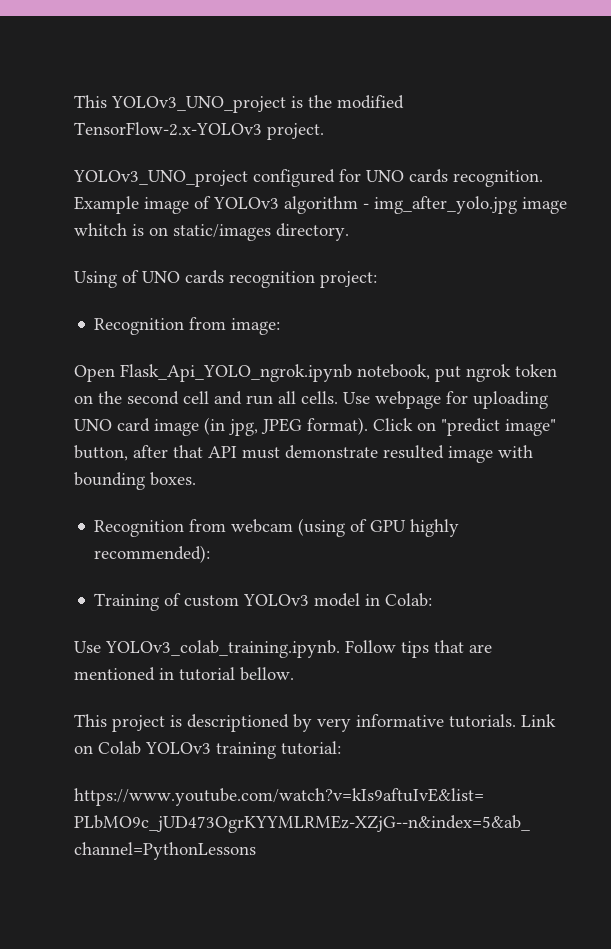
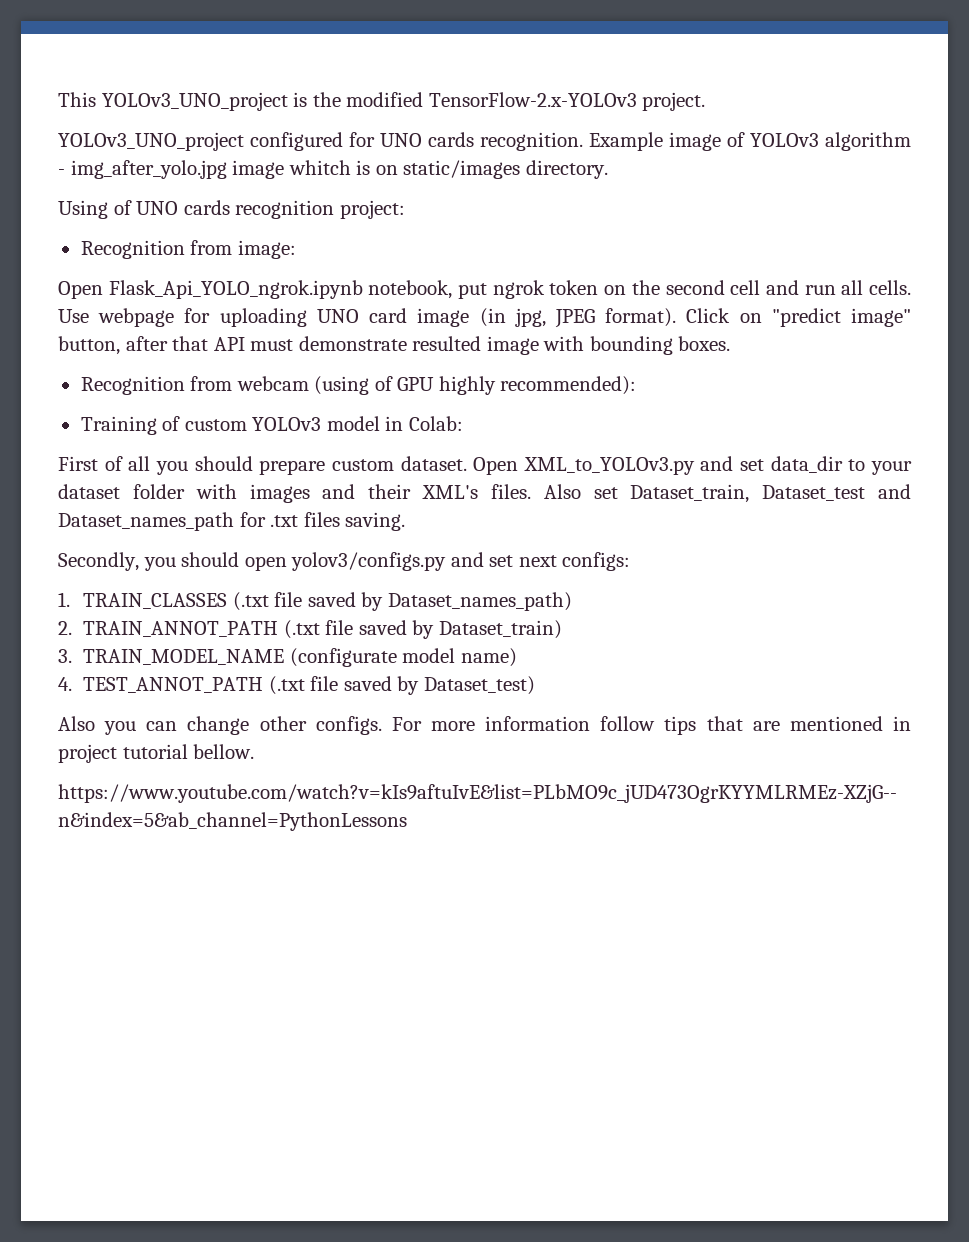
- Use YOLOv3_colab_training.ipynb. Follow tips that are mentioned in tutorial bellow.
+ First of all you should prepare custom dataset. Open XML_to_YOLOv3.py and set data_dir to your dataset folder with images and their XML's files. Also set Dataset_train, Dataset_test and Dataset_names_path for .txt files saving.
+ Secondly, you should open yolov3/configs.py and set next configs:
+ 1. TRAIN_CLASSES (.txt file saved by Dataset_names_path)
+ 2. TRAIN_ANNOT_PATH (.txt file saved by Dataset_train)
+ 3. TRAIN_MODEL_NAME (configurate model name)
+ 4. TEST_ANNOT_PATH (.txt file saved by Dataset_test)
+ Also you can change other configs. For more information follow tips that are mentioned in project tutorial bellow.
- This project is descriptioned by very informative tutorials. Link on Colab YOLOv3 training tutorial:

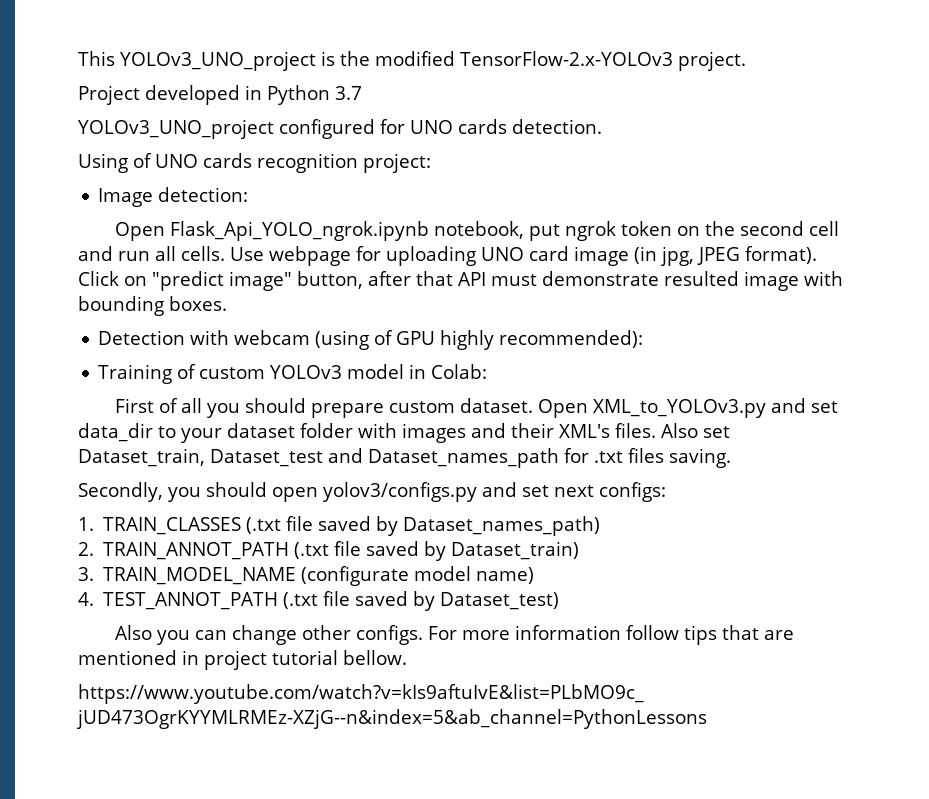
+ Project developed in Python 3.7
- YOLOv3_UNO_project configured for UNO cards recognition. Example image of YOLOv3 algorithm - img_after_yolo.jpg image whitch is on static/images directory.
+ YOLOv3_UNO_project configured for UNO cards detection.
- Recognition from image:
+ Image detection:
- Recognition from webcam (using of GPU highly recommended):
+ Detection with webcam (using of GPU highly recommended):

